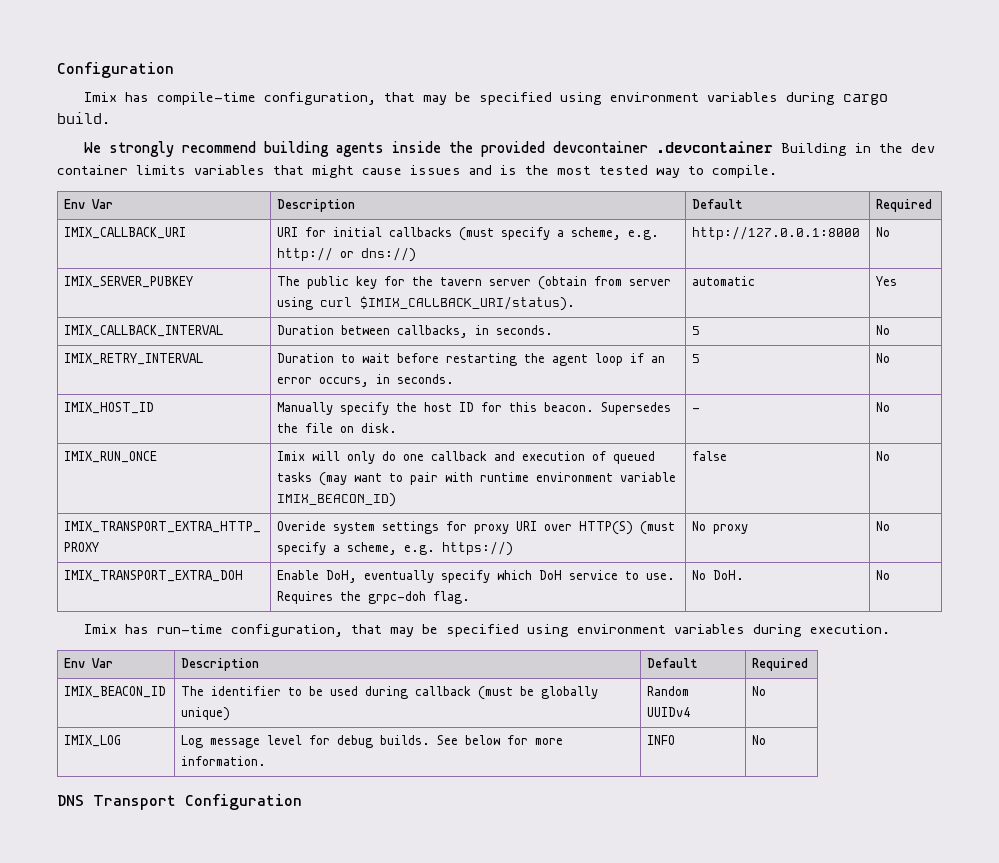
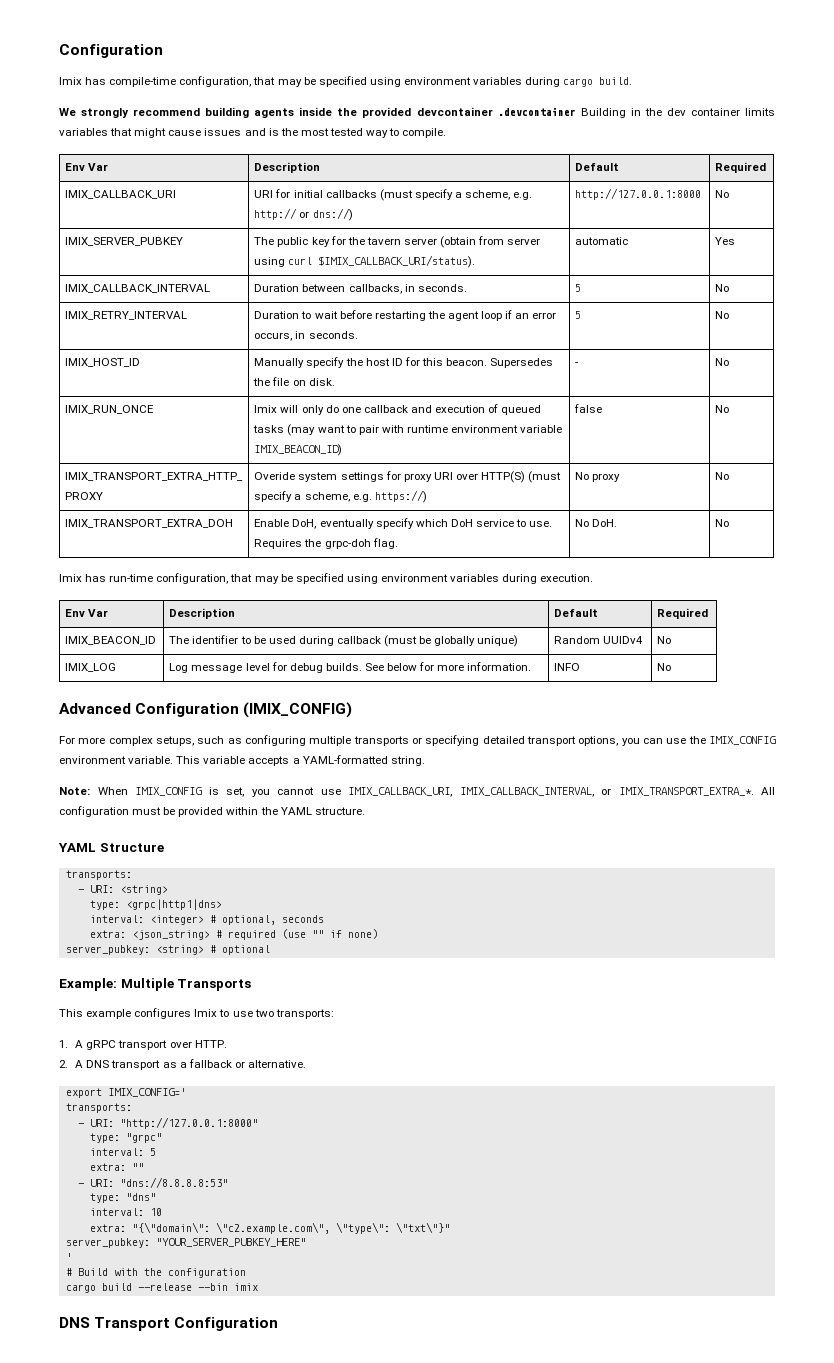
+ Advanced Configuration (IMIX_CONFIG)
+ For more complex setups, such as configuring multiple transports or specifying detailed transport options, you can use the IMIX_CONFIG environment variable. This variable accepts a YAML-formatted string.
+ Note: When IMIX_CONFIG is set, you cannot use IMIX_CALLBACK_URI, IMIX_CALLBACK_INTERVAL, or IMIX_TRANSPORT_EXTRA_*. All configuration must be provided within the YAML structure.
+ YAML Structure
+ transports:
+ - URI: <string>
+ type: <grpc|http1|dns>
+ interval: <integer> # optional, seconds
+ extra: <json_string> # required (use "" if none)
+ server_pubkey: <string> # optional
+ Example: Multiple Transports
+ This example configures Imix to use two transports:
+ 1. A gRPC transport over HTTP.
+ 2. A DNS transport as a fallback or alternative.
+ export IMIX_CONFIG='
+ transports:
+ - URI: "http://127.0.0.1:8000"
+ type: "grpc"
+ interval: 5
+ extra: ""
+ - URI: "dns://8.8.8.8:53"
+ type: "dns"
+ interval: 10
+ extra: "{\"domain\": \"c2.example.com\", \"type\": \"txt\"}"
+ server_pubkey: "YOUR_SERVER_PUBKEY_HERE"
+ '
+ # Build with the configuration
+ cargo build --release --bin imix

